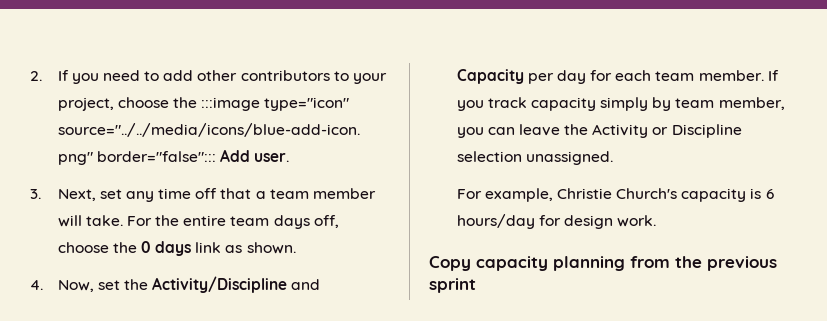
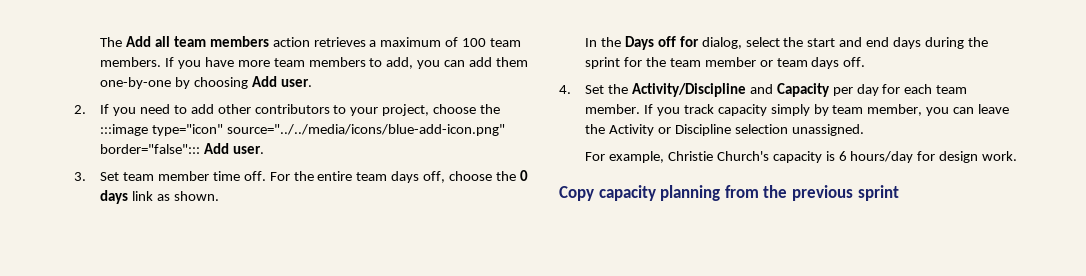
+ The Add all team members action retrieves a maximum of 100 team members. If you have more team members to add, you can add them one-by-one by choosing Add user.
- 3. Next, set any time off that a team member will take.
+ 3. Set team member time off.
+ In the Days off for dialog, select the start and end days during the sprint for the team member or team days off.
- 4. Now, set the Activity/Discipline and Capacity per day for each team member.
+ 4. Set the Activity/Discipline and Capacity per day for each team member.

